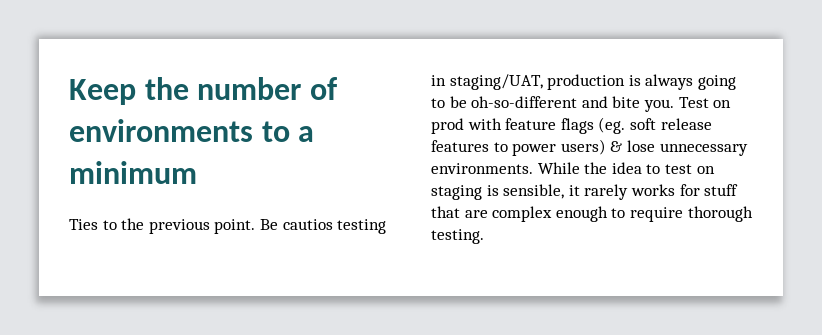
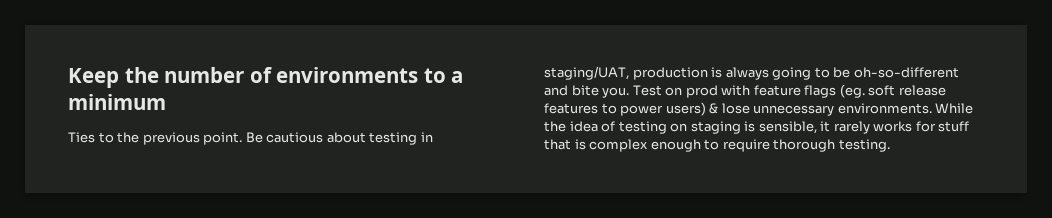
- Be cautios testing in staging/UAT, production is always going to be oh-so-different and bite you.
+ Be cautious about testing in staging/UAT, production is always going to be oh-so-different and bite you.
- While the idea to test on staging is sensible, it rarely works for stuff that are complex enough to require thorough testing.
+ While the idea of testing on staging is sensible, it rarely works for stuff that is complex enough to require thorough testing.

